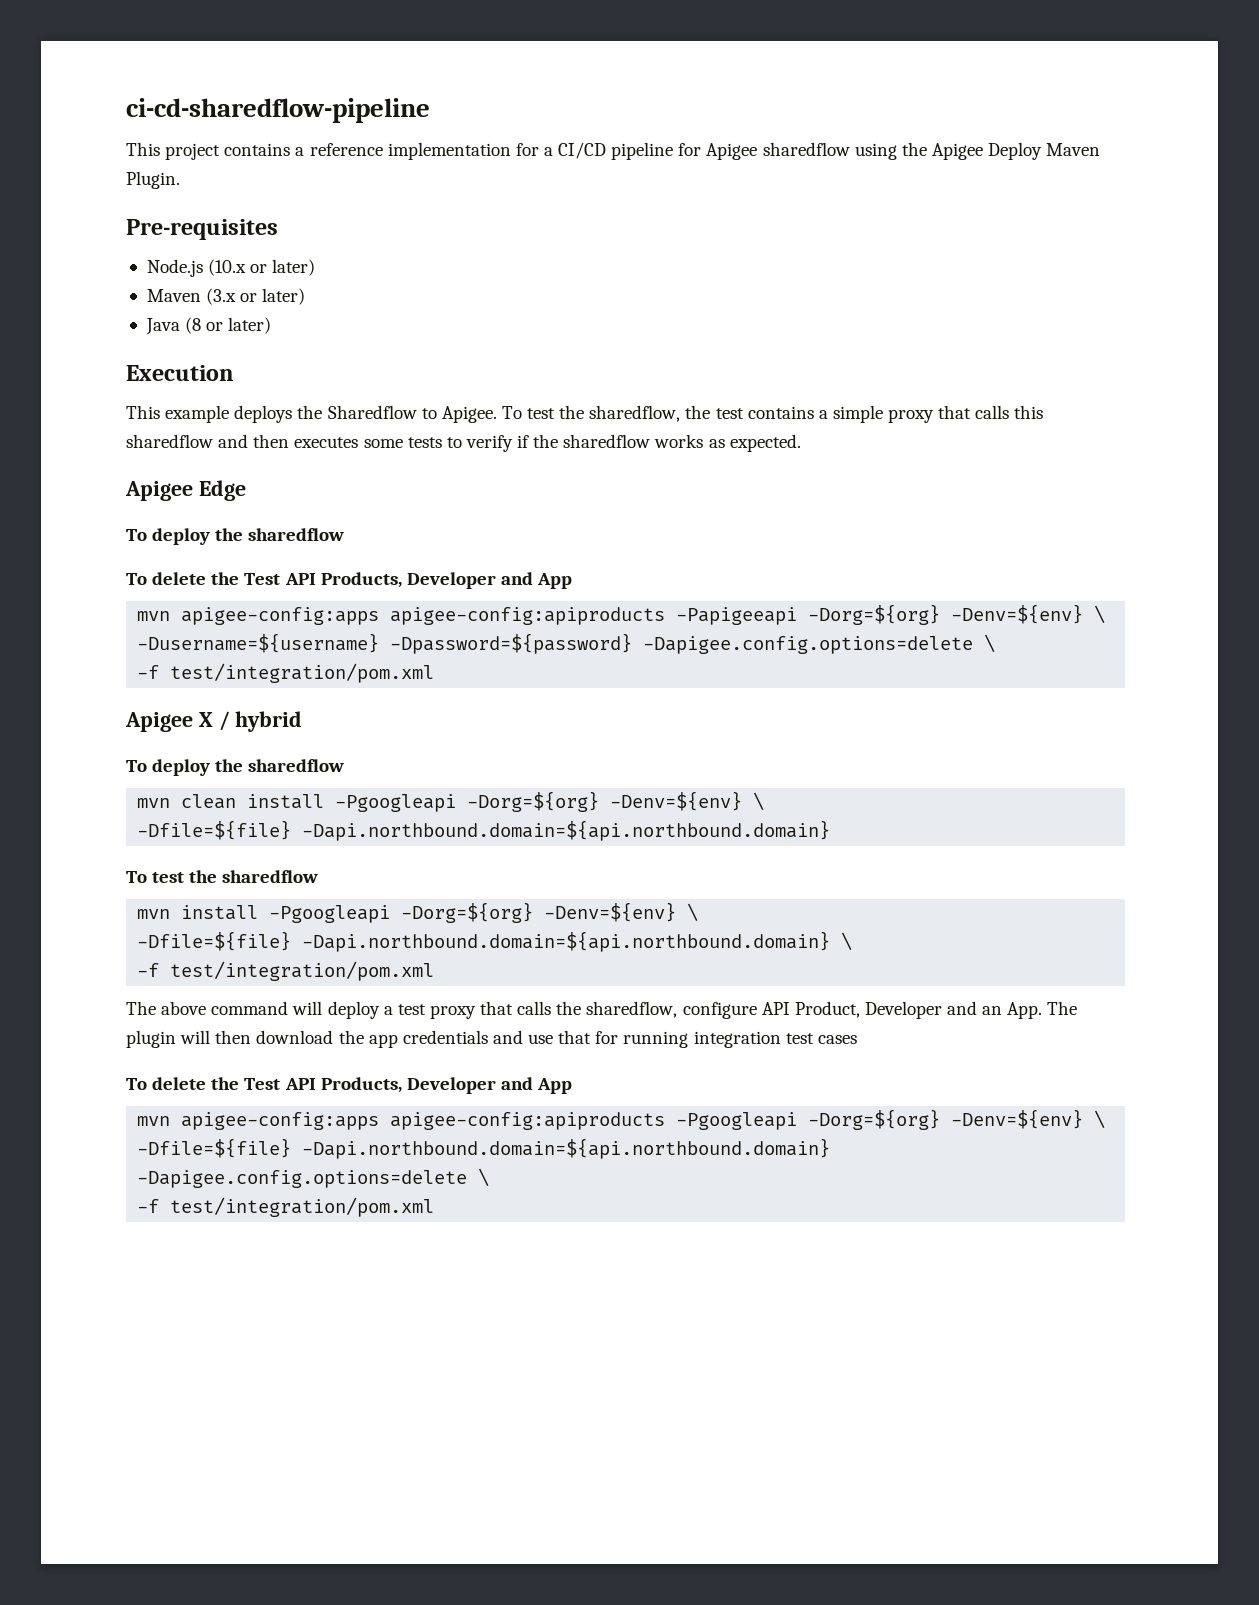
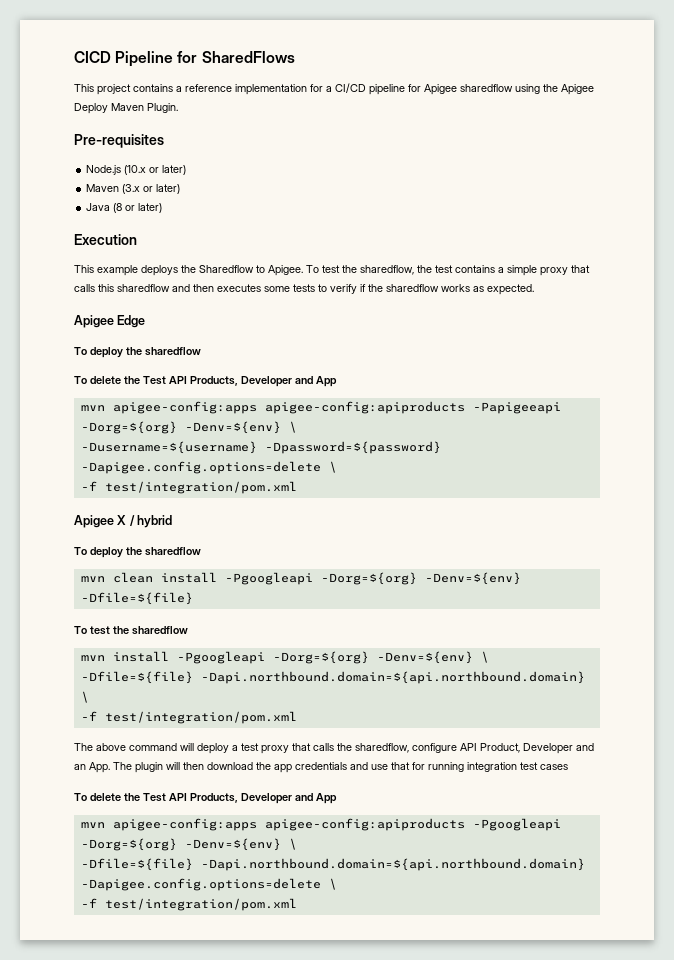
- ci-cd-sharedflow-pipeline
+ CICD Pipeline for SharedFlows
- mvn clean install -Pgoogleapi -Dorg=${org} -Denv=${env} \
- -Dfile=${file} -Dapi.northbound.domain=${api.northbound.domain}
+ mvn clean install -Pgoogleapi -Dorg=${org} -Denv=${env} -Dfile=${file}

